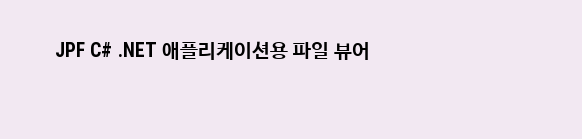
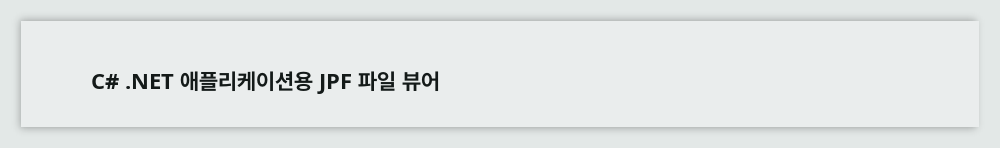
- JPF C# .NET 애플리케이션용 파일 뷰어
+ C# .NET 애플리케이션용 JPF 파일 뷰어

